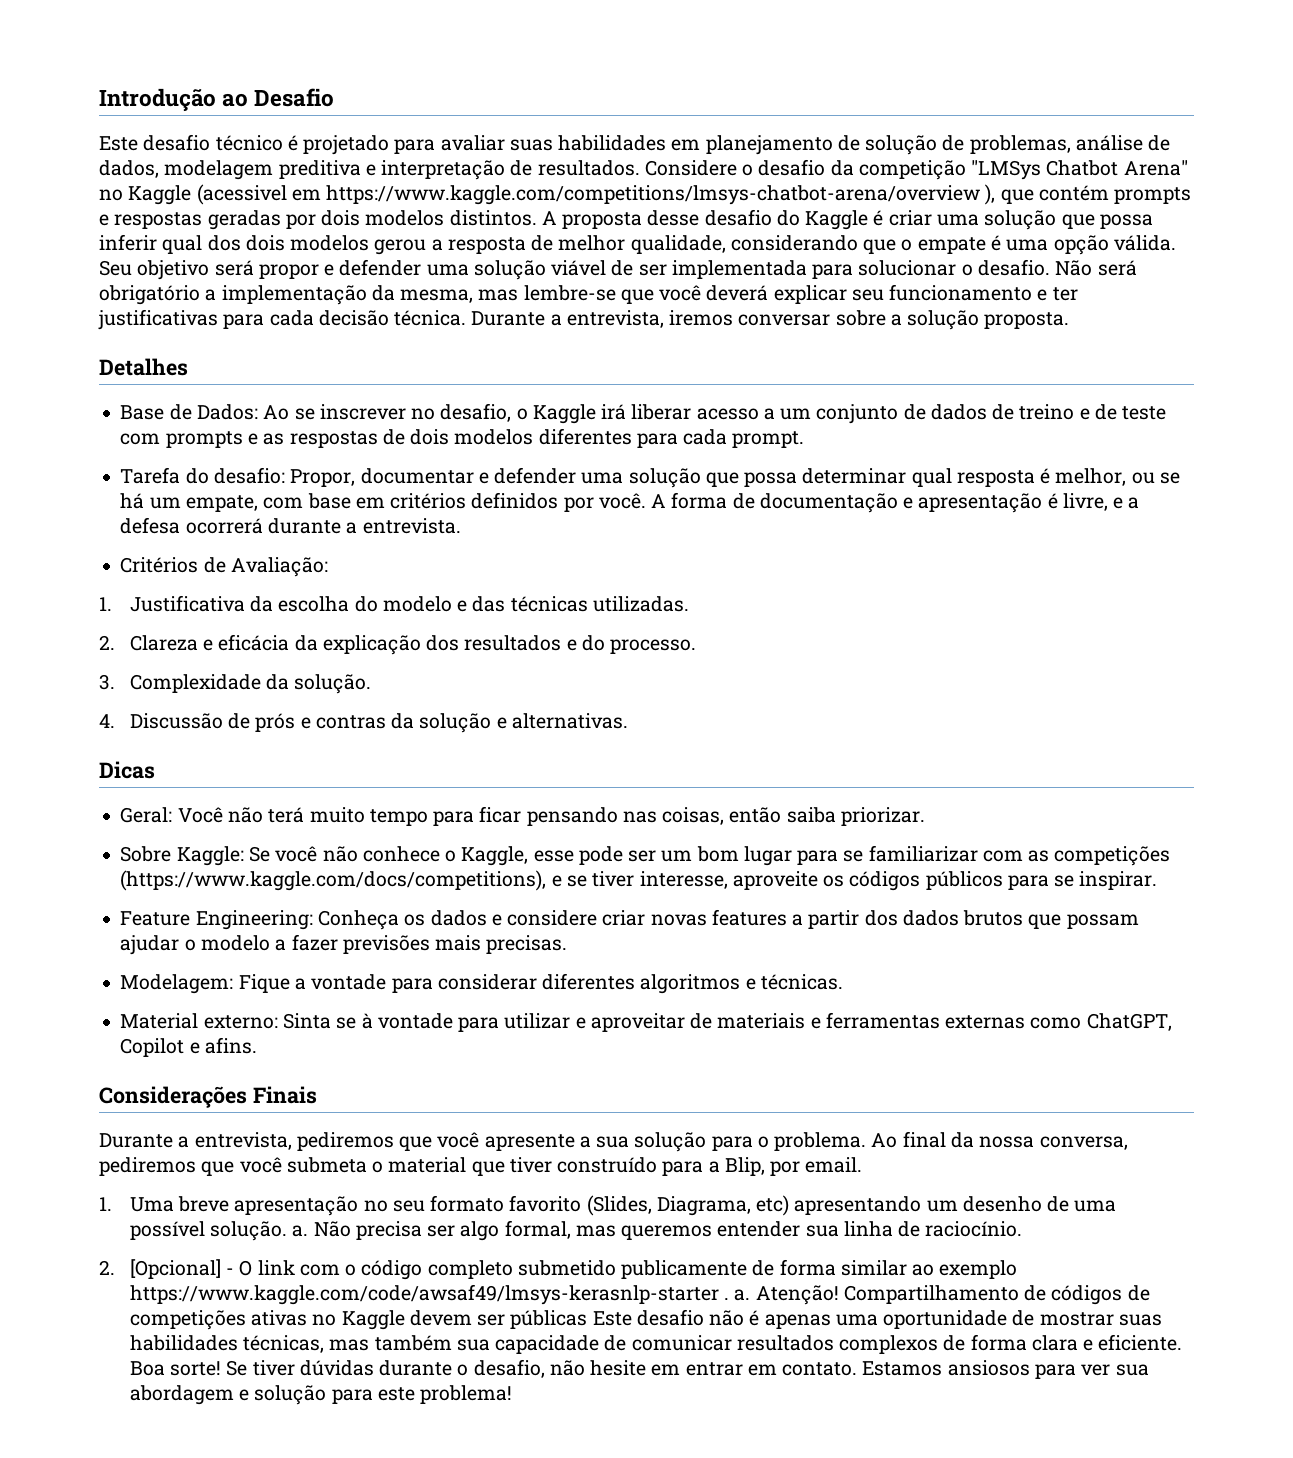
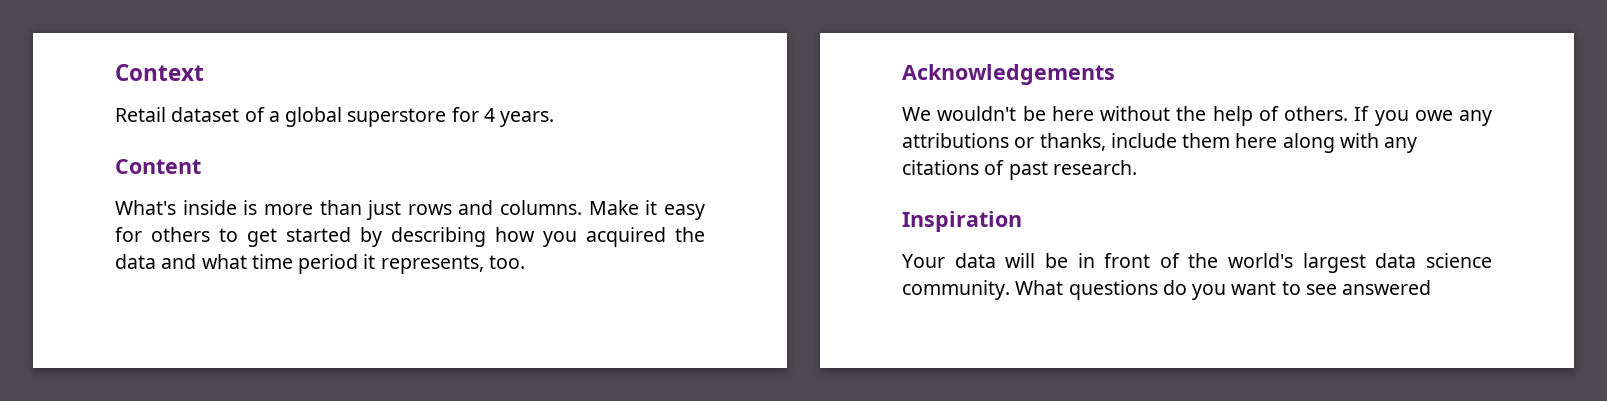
- Introdução ao Desafio
- Este desafio técnico é projetado para avaliar suas habilidades em planejamento de solução de problemas, análise de dados, modelagem preditiva e interpretação de resultados. Considere o desafio da competição "LMSys Chatbot Arena" no Kaggle (acessivel em https://www.kaggle.com/competitions/lmsys-chatbot-arena/overview ), que contém prompts e respostas geradas por dois modelos distintos. A proposta desse desafio do Kaggle é criar uma solução que possa inferir qual dos dois modelos gerou a resposta de melhor qualidade, considerando que o empate é uma opção válida. Seu objetivo será propor e defender uma solução viável de ser implementada para solucionar o desafio. Não será obrigatório a implementação da mesma, mas lembre-se que você deverá explicar seu funcionamento e ter justificativas para cada decisão técnica. Durante a entrevista, iremos conversar sobre a solução proposta.
- Detalhes
- Base de Dados: Ao se inscrever no desafio, o Kaggle irá liberar acesso a um conjunto de dados de treino e de teste com prompts e as respostas de dois modelos diferentes para cada prompt.
- Tarefa do desafio: Propor, documentar e defender uma solução que possa determinar qual resposta é melhor, ou se há um empate, com base em critérios definidos por você. A forma de documentação e apresentação é livre, e a defesa ocorrerá durante a entrevista.
- Critérios de Avaliação:
- 1. Justificativa da escolha do modelo e das técnicas utilizadas.
- 2. Clareza e eficácia da explicação dos resultados e do processo.
- 3. Complexidade da solução.
- 4. Discussão de prós e contras da solução e alternativas.
- Dicas
- Geral: Você não terá muito tempo para ficar pensando nas coisas, então saiba priorizar.
- Sobre Kaggle: Se você não conhece o Kaggle, esse pode ser um bom lugar para se familiarizar com as competições (https://www.kaggle.com/docs/competitions), e se tiver interesse, aproveite os códigos públicos para se inspirar.
- Feature Engineering: Conheça os dados e considere criar novas features a partir dos dados brutos que possam ajudar o modelo a fazer previsões mais precisas.
- Modelagem: Fique a vontade para considerar diferentes algoritmos e técnicas.
- Material externo: Sinta se à vontade para utilizar e aproveitar de materiais e ferramentas externas como ChatGPT, Copilot e afins.
- Considerações Finais
- Durante a entrevista, pediremos que você apresente a sua solução para o problema. Ao final da nossa conversa, pediremos que você submeta o material que tiver construído para a Blip, por email.
- 1. Uma breve apresentação no seu formato favorito (Slides, Diagrama, etc) apresentando um desenho de uma possível solução. a. Não precisa ser algo formal, mas queremos entender sua linha de raciocínio.
- 2. [Opcional] - O link com o código completo submetido publicamente de forma similar ao exemplo https://www.kaggle.com/code/awsaf49/lmsys-kerasnlp-starter . a. Atenção! Compartilhamento de códigos de competições ativas no Kaggle devem ser públicas Este desafio não é apenas uma oportunidade de mostrar suas habilidades técnicas, mas também sua capacidade de comunicar resultados complexos de forma clara e eficiente. Boa sorte! Se tiver dúvidas durante o desafio, não hesite em entrar em contato. Estamos ansiosos para ver sua abordagem e solução para este problema!
+ Context
+ Retail dataset of a global superstore for 4 years.
+ Content
+ What's inside is more than just rows and columns. Make it easy for others to get started by describing how you acquired the data and what time period it represents, too.
+ Acknowledgements
+ We wouldn't be here without the help of others. If you owe any attributions or thanks, include them here along with any citations of past research.
+ Inspiration
+ Your data will be in front of the world's largest data science community. What questions do you want to see answered

